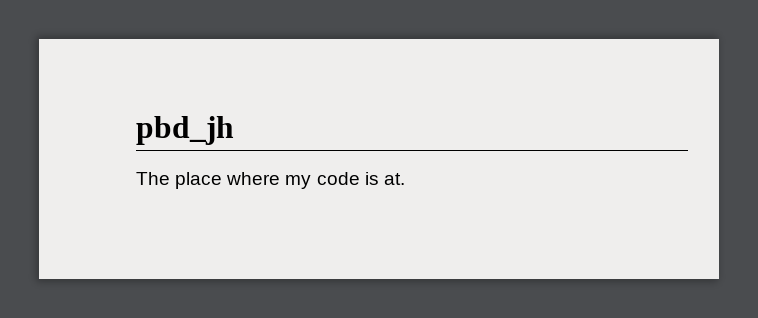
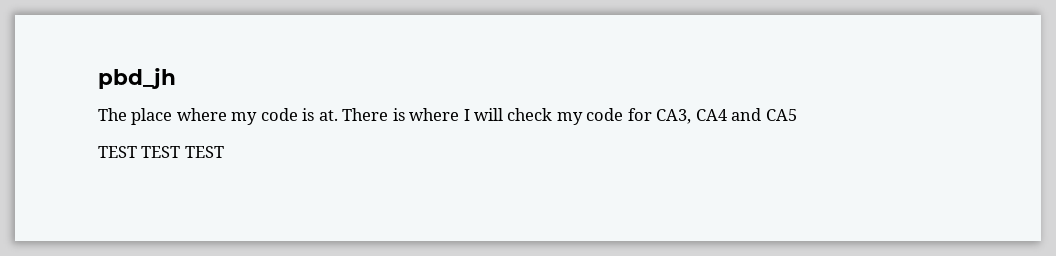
+ There is where I will check my code for CA3, CA4 and CA5
+ TEST TEST TEST

